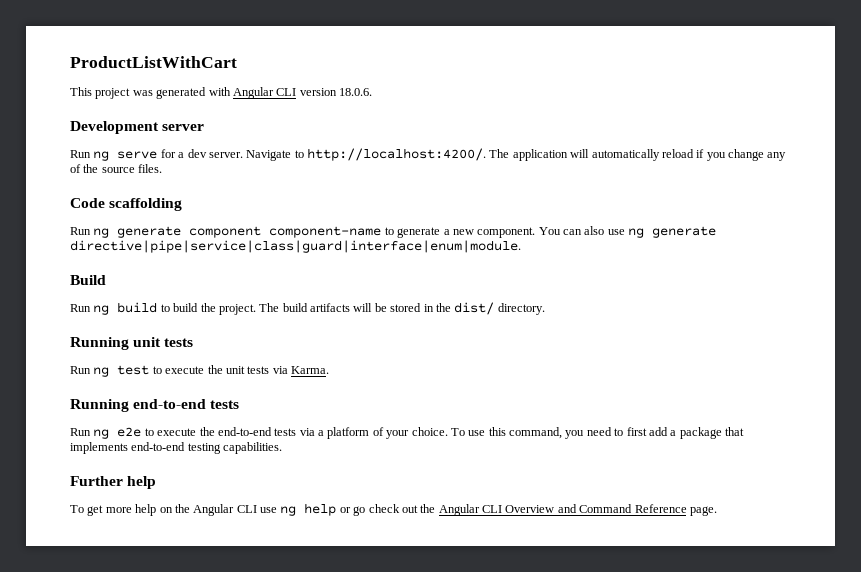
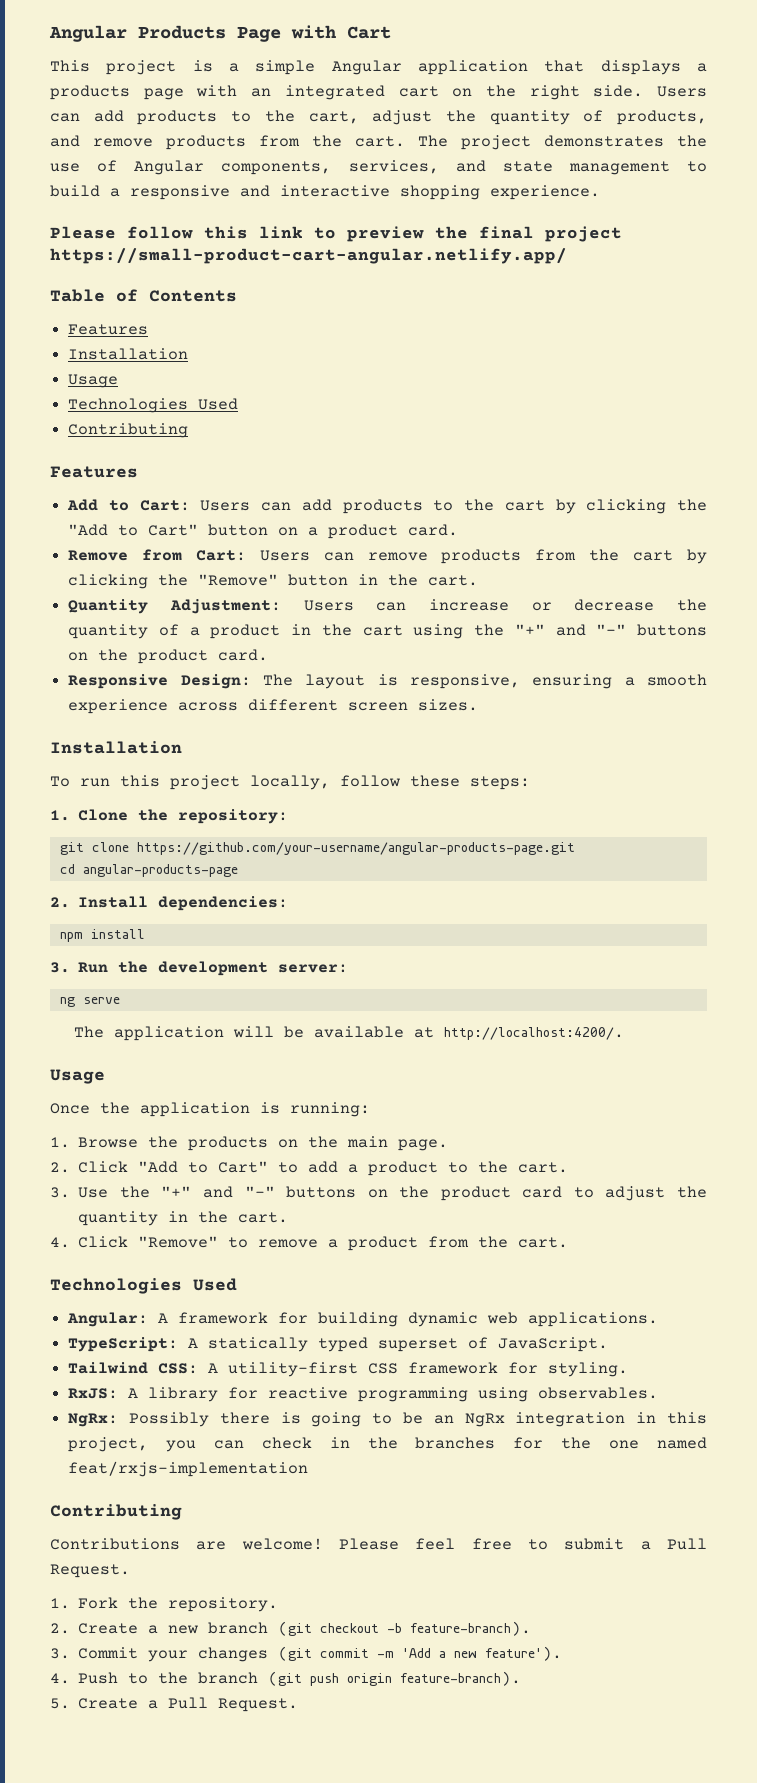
- ProductListWithCart
- This project was generated with Angular CLI version 18.0.6.
- Development server
- Run ng serve for a dev server. Navigate to http://localhost:4200/. The application will automatically reload if you change any of the source files.
- Code scaffolding
- Run ng generate component component-name to generate a new component. You can also use ng generate directive|pipe|service|class|guard|interface|enum|module.
- Build
- Run ng build to build the project. The build artifacts will be stored in the dist/ directory.
- Running unit tests
- Run ng test to execute the unit tests via Karma.
- Running end-to-end tests
- Run ng e2e to execute the end-to-end tests via a platform of your choice. To use this command, you need to first add a package that implements end-to-end testing capabilities.
- Further help
- To get more help on the Angular CLI use ng help or go check out the Angular CLI Overview and Command Reference page.
+ Angular Products Page with Cart
+ This project is a simple Angular application that displays a products page with an integrated cart on the right side. Users can add products to the cart, adjust the quantity of products, and remove products from the cart. The project demonstrates the use of Angular components, services, and state management to build a responsive and interactive shopping experience.
+ Please follow this link to preview the final project https://small-product-cart-angular.netlify.app/
+ Table of Contents
+ Features
+ Installation
+ Usage
+ Technologies Used
+ Contributing
+ Features
+ Add to Cart: Users can add products to the cart by clicking the "Add to Cart" button on a product card.
+ Remove from Cart: Users can remove products from the cart by clicking the "Remove" button in the cart.
+ Quantity Adjustment: Users can increase or decrease the quantity of a product in the cart using the "+" and "-" buttons on the product card.
+ Responsive Design: The layout is responsive, ensuring a smooth experience across different screen sizes.
+ Installation
+ To run this project locally, follow these steps:
+ 1. Clone the repository:
+ git clone https://github.com/your-username/angular-products-page.git
+ cd angular-products-page
+ 2. Install dependencies:
+ npm install
+ 3. Run the development server:
+ ng serve
+ The application will be available at http://localhost:4200/.
+ Usage
+ Once the application is running:
+ 1. Browse the products on the main page.
+ 2. Click "Add to Cart" to add a product to the cart.
+ 3. Use the "+" and "-" buttons on the product card to adjust the quantity in the cart.
+ 4. Click "Remove" to remove a product from the cart.
+ Technologies Used
+ Angular: A framework for building dynamic web applications.
+ TypeScript: A statically typed superset of JavaScript.
+ Tailwind CSS: A utility-first CSS framework for styling.
+ RxJS: A library for reactive programming using observables.
+ NgRx: Possibly there is going to be an NgRx integration in this project, you can check in the branches for the one named feat/rxjs-implementation
+ Contributing
+ Contributions are welcome! Please feel free to submit a Pull Request.
+ 1. Fork the repository.
+ 2. Create a new branch (git checkout -b feature-branch).
+ 3. Commit your changes (git commit -m 'Add a new feature').
+ 4. Push to the branch (git push origin feature-branch).
+ 5. Create a Pull Request.

